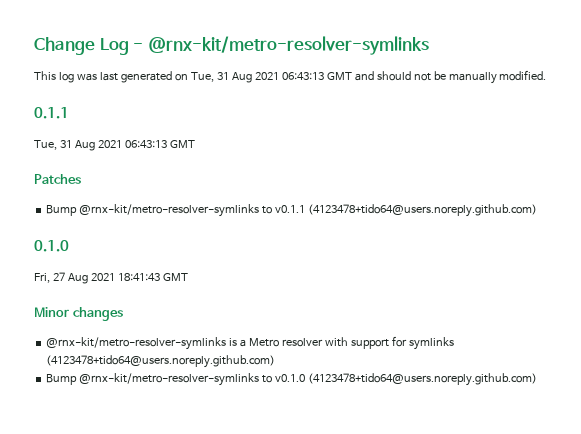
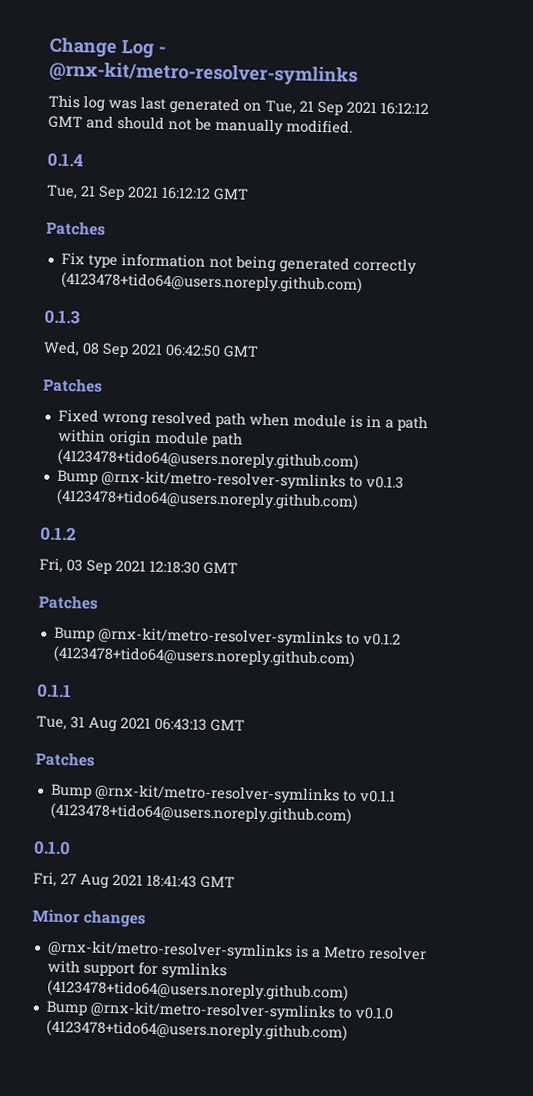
- This log was last generated on Tue, 31 Aug 2021 06:43:13 GMT and should not be manually modified.
+ This log was last generated on Tue, 21 Sep 2021 16:12:12 GMT and should not be manually modified.
+ 0.1.4
+ Tue, 21 Sep 2021 16:12:12 GMT
+ Patches
+ Fix type information not being generated correctly (4123478+tido64@users.noreply.github.com)
+ 0.1.3
+ Wed, 08 Sep 2021 06:42:50 GMT
+ Patches
+ Fixed wrong resolved path when module is in a path within origin module path (4123478+tido64@users.noreply.github.com)
+ Bump @rnx-kit/metro-resolver-symlinks to v0.1.3 (4123478+tido64@users.noreply.github.com)
+ 0.1.2
+ Fri, 03 Sep 2021 12:18:30 GMT
+ Patches
+ Bump @rnx-kit/metro-resolver-symlinks to v0.1.2 (4123478+tido64@users.noreply.github.com)

